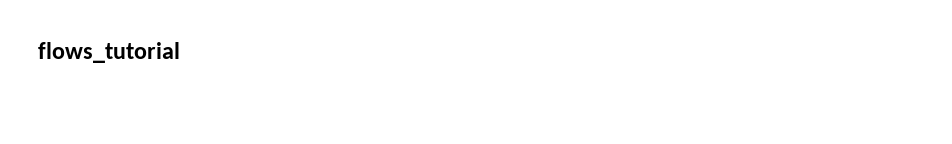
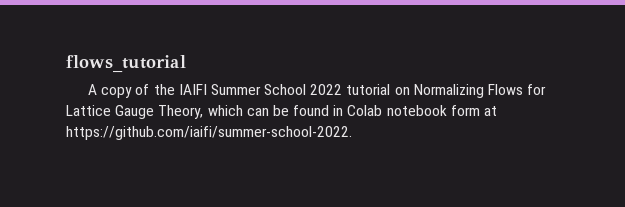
+ A copy of the IAIFI Summer School 2022 tutorial on Normalizing Flows for Lattice Gauge Theory, which can be found in Colab notebook form at https://github.com/iaifi/summer-school-2022.

